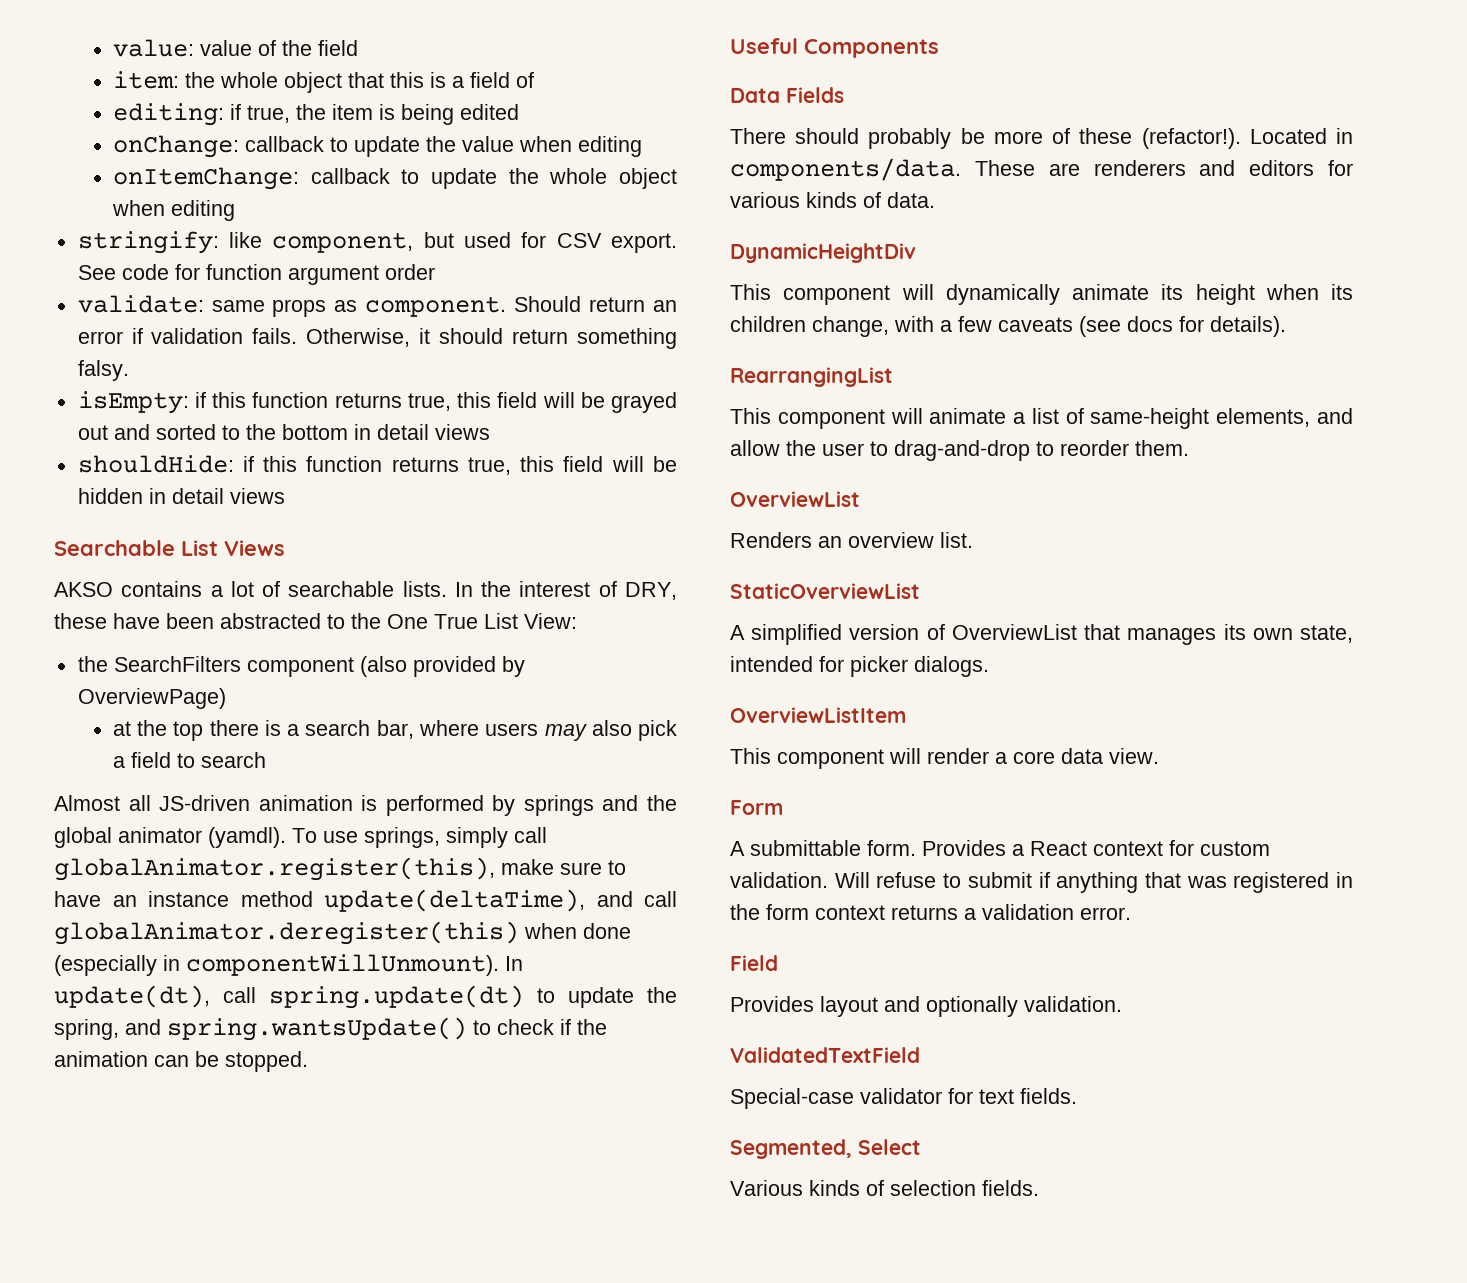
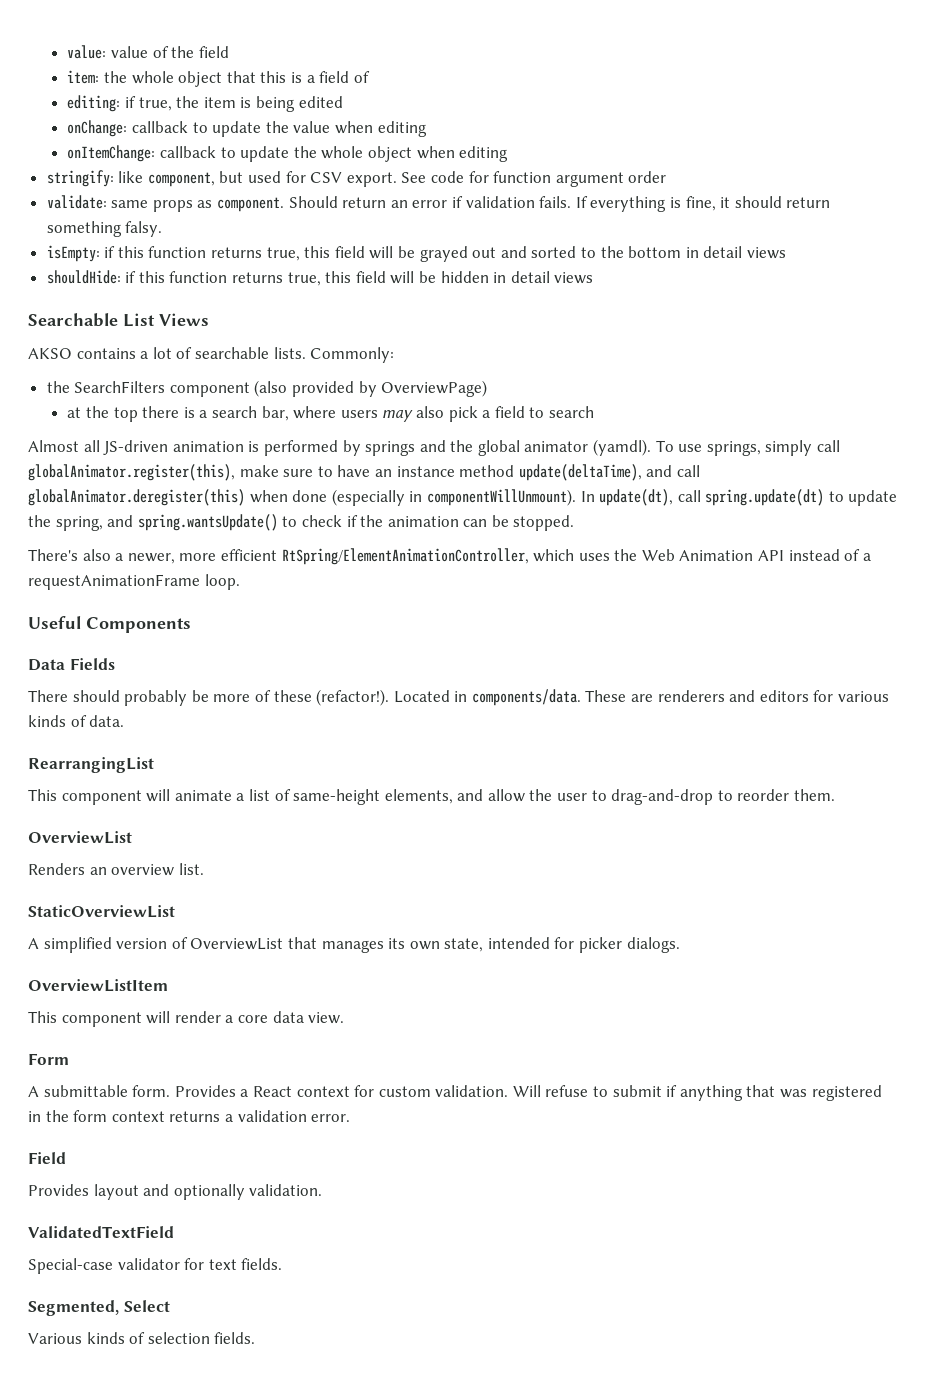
- Otherwise, it should return something falsy.
+ If everything is fine, it should return something falsy.
- In the interest of DRY, these have been abstracted to the One True List View:
+ Commonly:
+ There's also a newer, more efficient RtSpring/ElementAnimationController, which uses the Web Animation API instead of a requestAnimationFrame loop.
- DynamicHeightDiv
- This component will dynamically animate its height when its children change, with a few caveats (see docs for details).

